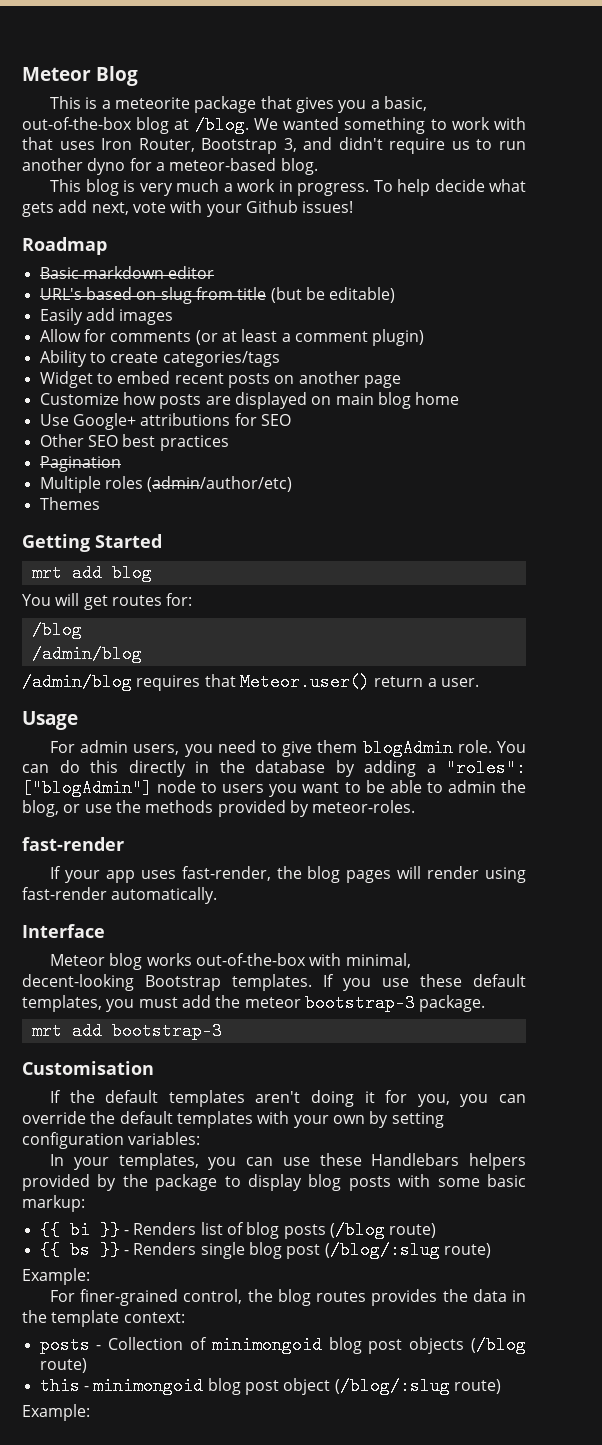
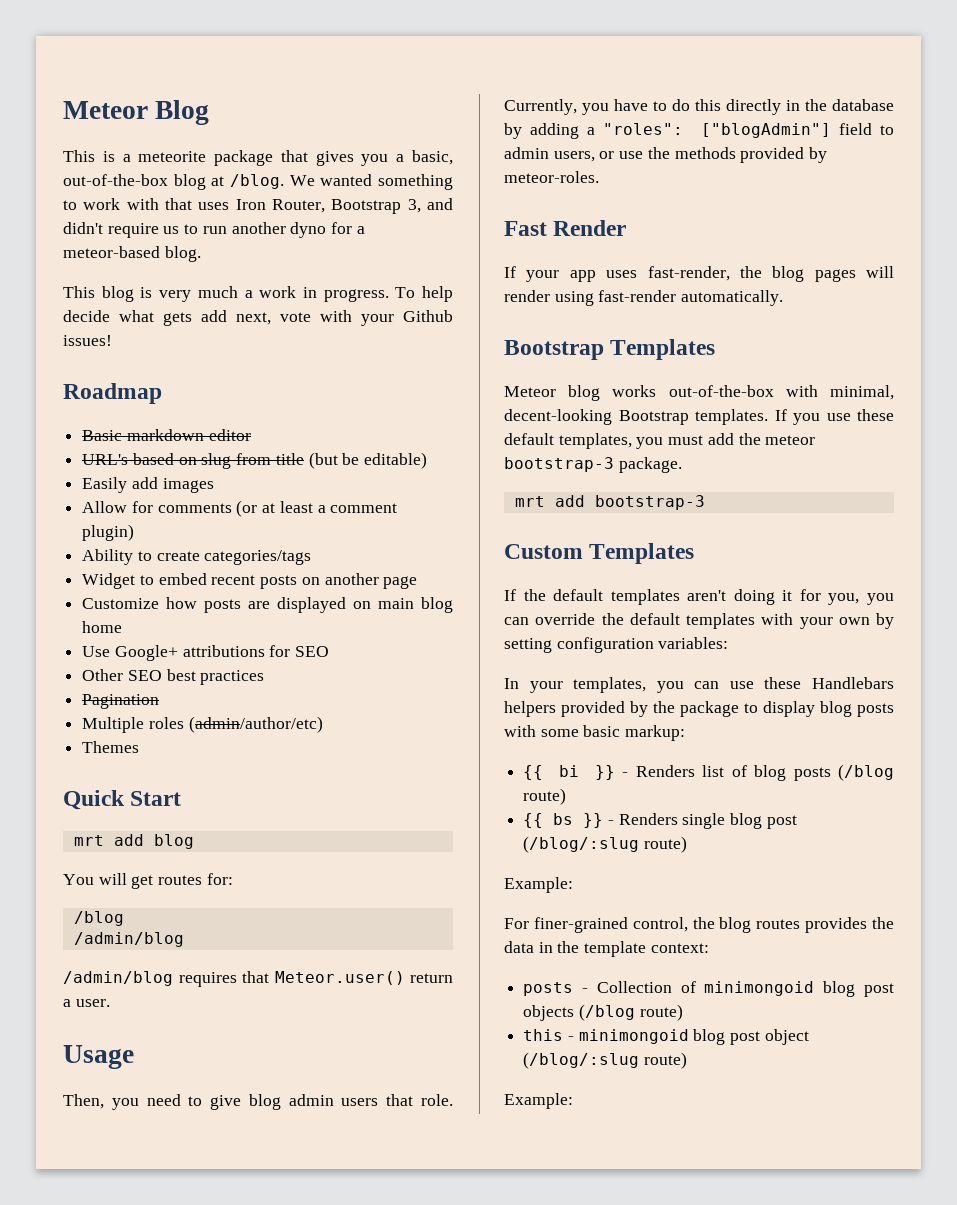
- Getting Started
+ Quick Start
- For admin users, you need to give them blogAdmin role. You can do this directly in the database by adding a "roles": ["blogAdmin"] node to users you want to be able to admin the blog, or use the methods provided by meteor-roles.
- fast-render
+ Then, you need to give blog admin users that role. Currently, you have to do this directly in the database by adding a "roles": ["blogAdmin"] field to admin users, or use the methods provided by meteor-roles.
+ Fast Render
- Interface
+ Bootstrap Templates
- Customisation
+ Custom Templates

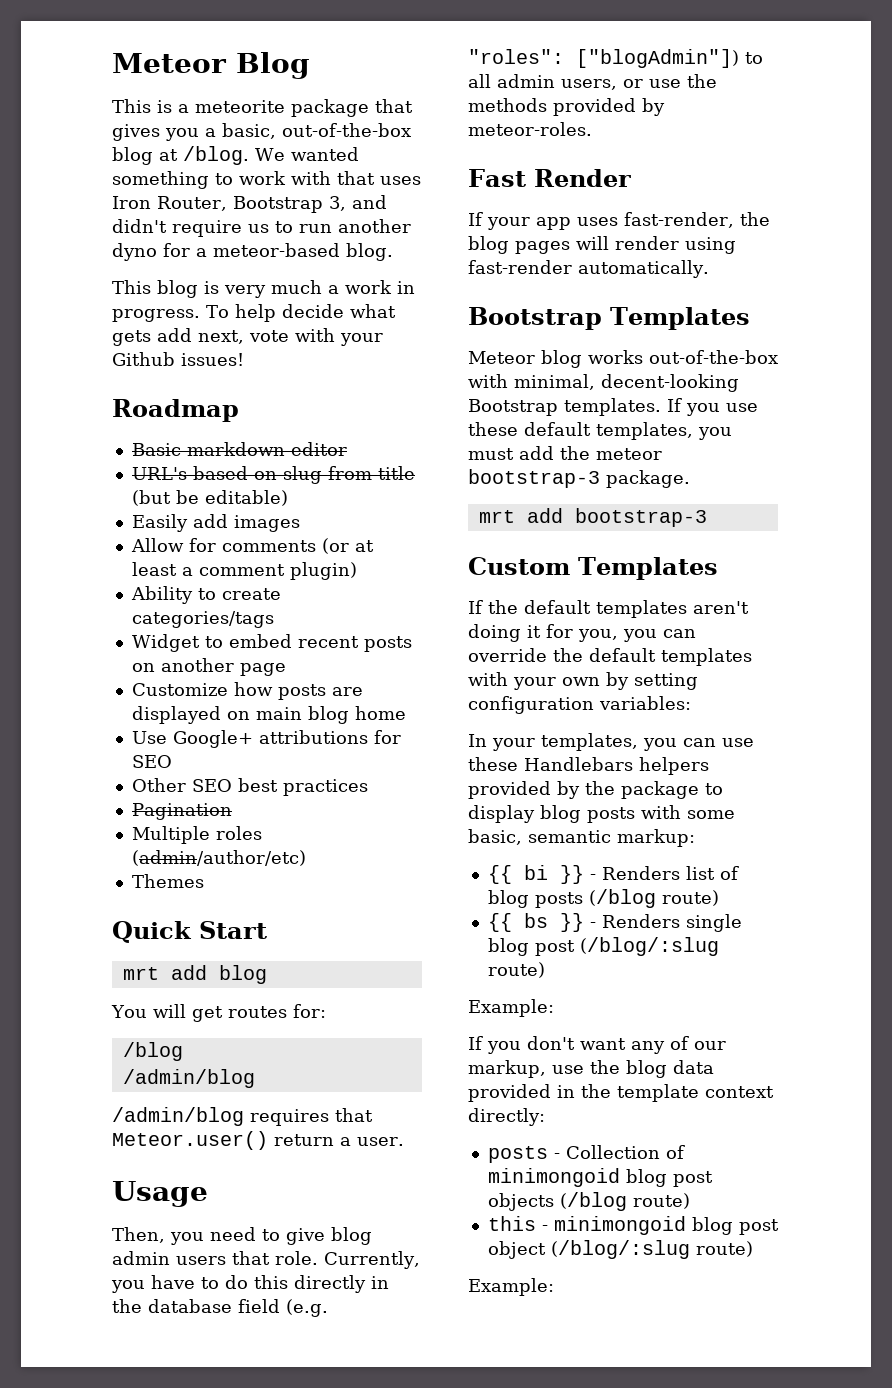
- Currently, you have to do this directly in the database by adding a "roles": ["blogAdmin"] field to admin users, or use the methods provided by meteor-roles.
+ Currently, you have to do this directly in the database field (e.g. "roles": ["blogAdmin"]) to all admin users, or use the methods provided by meteor-roles.
- In your templates, you can use these Handlebars helpers provided by the package to display blog posts with some basic markup:
+ In your templates, you can use these Handlebars helpers provided by the package to display blog posts with some basic, semantic markup:
- For finer-grained control, the blog routes provides the data in the template context:
+ If you don't want any of our markup, use the blog data provided in the template context directly:

